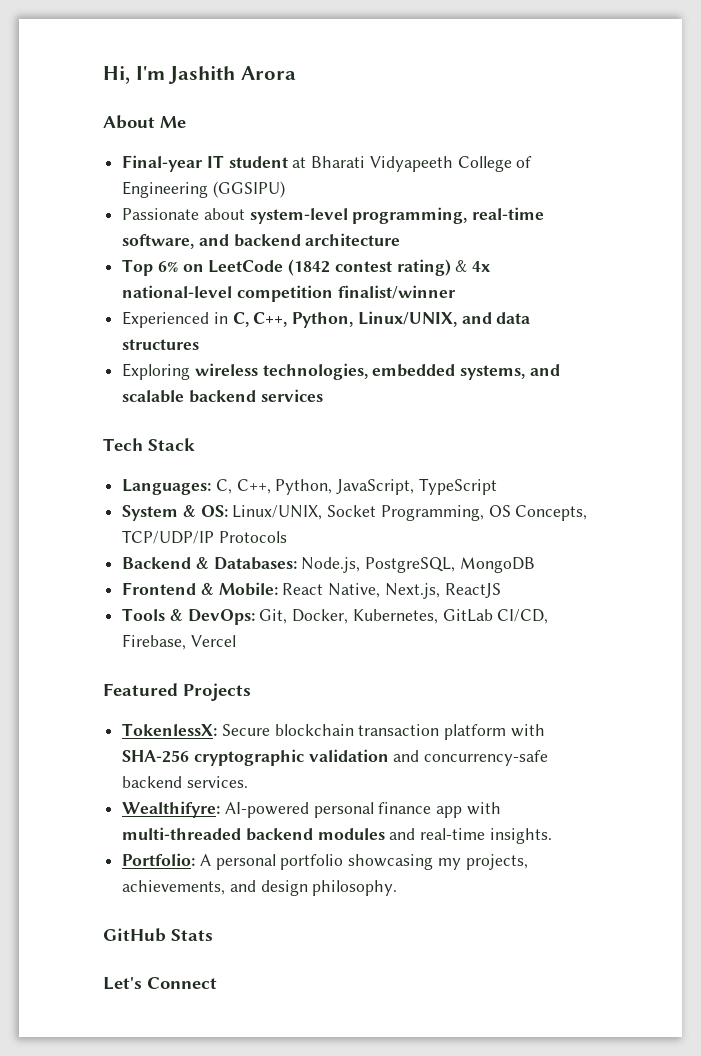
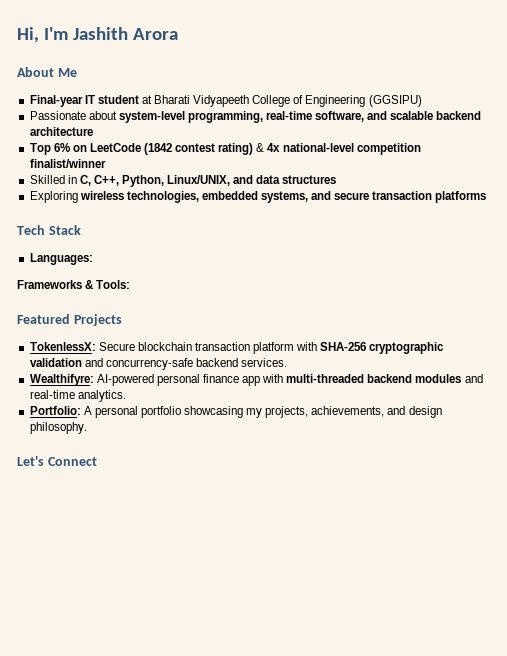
- Passionate about system-level programming, real-time software, and backend architecture
+ Passionate about system-level programming, real-time software, and scalable backend architecture
- Experienced in C, C++, Python, Linux/UNIX, and data structures
+ Skilled in C, C++, Python, Linux/UNIX, and data structures
- Exploring wireless technologies, embedded systems, and scalable backend services
+ Exploring wireless technologies, embedded systems, and secure transaction platforms
- Languages: C, C++, Python, JavaScript, TypeScript
- System & OS: Linux/UNIX, Socket Programming, OS Concepts, TCP/UDP/IP Protocols
- Backend & Databases: Node.js, PostgreSQL, MongoDB
- Frontend & Mobile: React Native, Next.js, ReactJS
- Tools & DevOps: Git, Docker, Kubernetes, GitLab CI/CD, Firebase, Vercel
+ Languages:
+ Frameworks & Tools:
- Wealthifyre: AI-powered personal finance app with multi-threaded backend modules and real-time insights.
+ Wealthifyre: AI-powered personal finance app with multi-threaded backend modules and real-time analytics.
- GitHub Stats

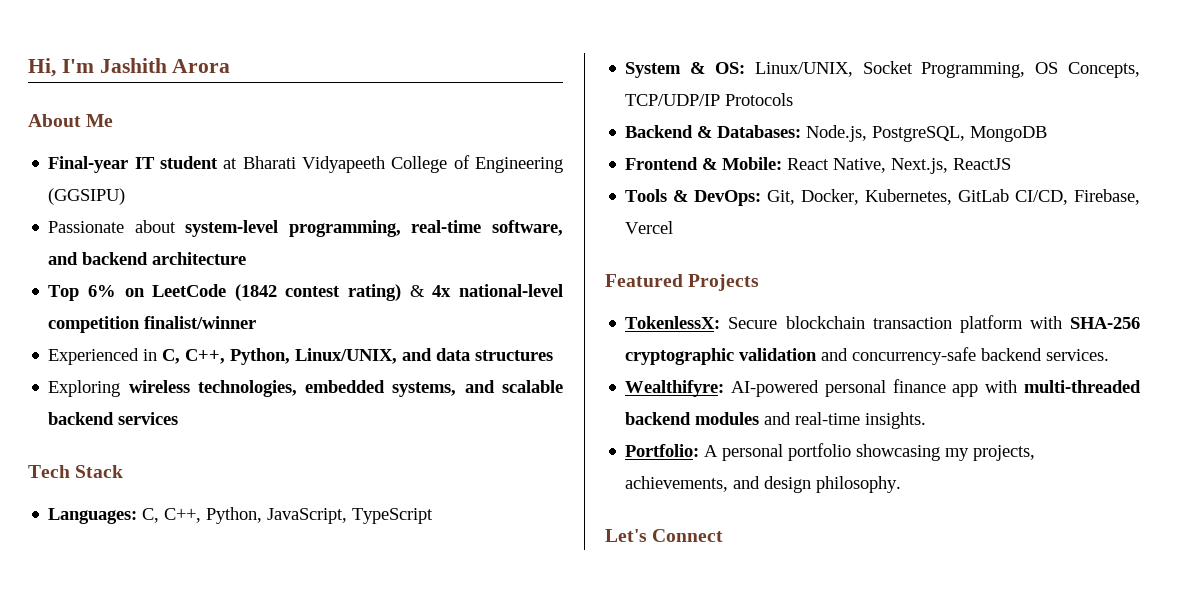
- Passionate about system-level programming, real-time software, and scalable backend architecture
+ Passionate about system-level programming, real-time software, and backend architecture
- Skilled in C, C++, Python, Linux/UNIX, and data structures
+ Experienced in C, C++, Python, Linux/UNIX, and data structures
- Exploring wireless technologies, embedded systems, and secure transaction platforms
+ Exploring wireless technologies, embedded systems, and scalable backend services
- Languages:
- Frameworks & Tools:
+ Languages: C, C++, Python, JavaScript, TypeScript
+ System & OS: Linux/UNIX, Socket Programming, OS Concepts, TCP/UDP/IP Protocols
+ Backend & Databases: Node.js, PostgreSQL, MongoDB
+ Frontend & Mobile: React Native, Next.js, ReactJS
+ Tools & DevOps: Git, Docker, Kubernetes, GitLab CI/CD, Firebase, Vercel
- Wealthifyre: AI-powered personal finance app with multi-threaded backend modules and real-time analytics.
+ Wealthifyre: AI-powered personal finance app with multi-threaded backend modules and real-time insights.

